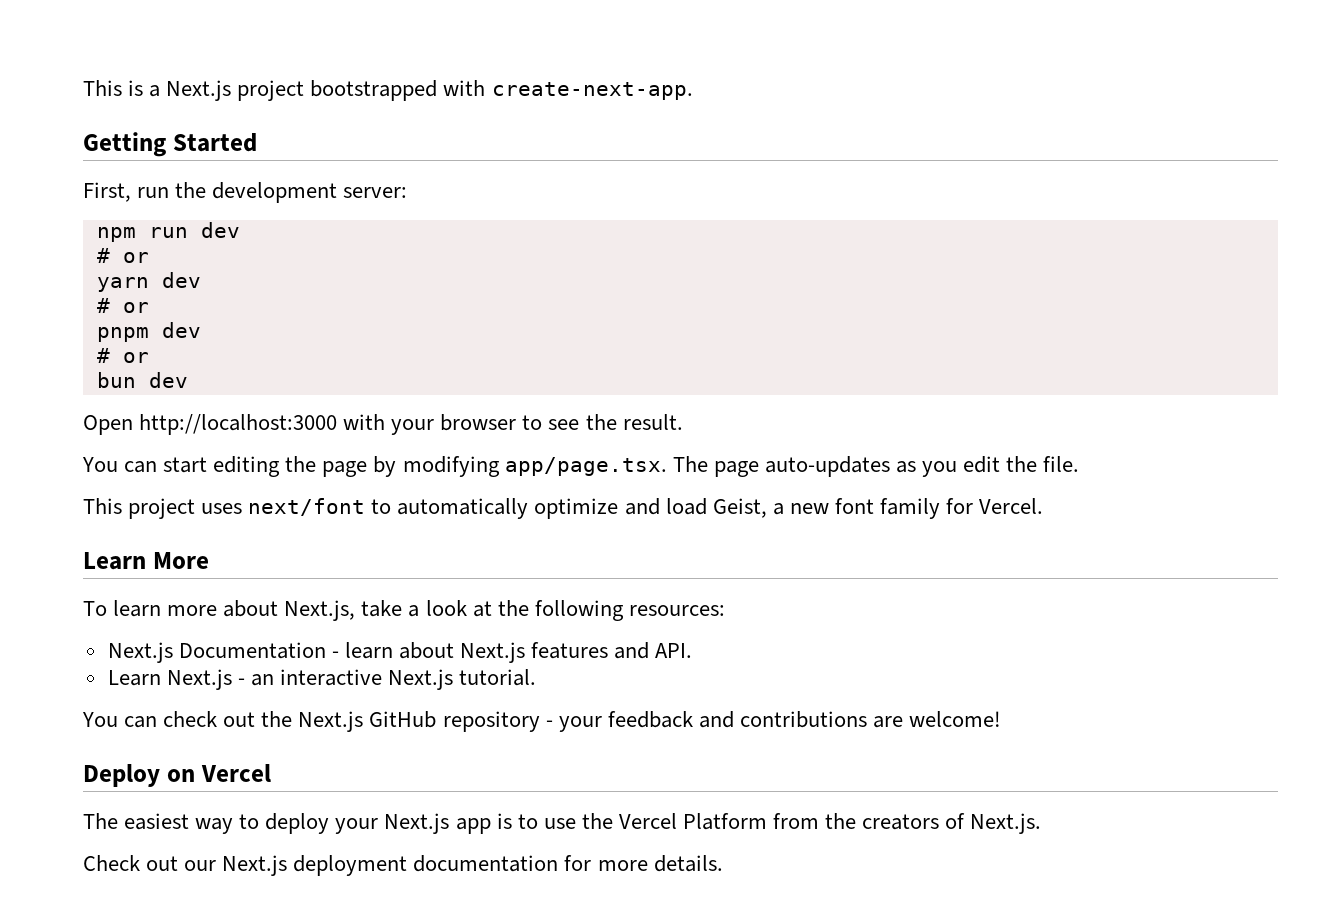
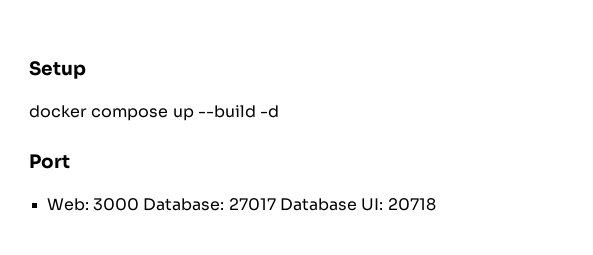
- This is a Next.js project bootstrapped with create-next-app.
- Getting Started
- First, run the development server:
- npm run dev
- # or
- yarn dev
- # or
- pnpm dev
- # or
- bun dev
- Open http://localhost:3000 with your browser to see the result.
- You can start editing the page by modifying app/page.tsx. The page auto-updates as you edit the file.
- This project uses next/font to automatically optimize and load Geist, a new font family for Vercel.
- Learn More
- To learn more about Next.js, take a look at the following resources:
- Next.js Documentation - learn about Next.js features and API.
- Learn Next.js - an interactive Next.js tutorial.
- You can check out the Next.js GitHub repository - your feedback and contributions are welcome!
- Deploy on Vercel
- The easiest way to deploy your Next.js app is to use the Vercel Platform from the creators of Next.js.
- Check out our Next.js deployment documentation for more details.
+ Setup
+ docker compose up --build -d
+ Port
+ Web: 3000 Database: 27017 Database UI: 20718

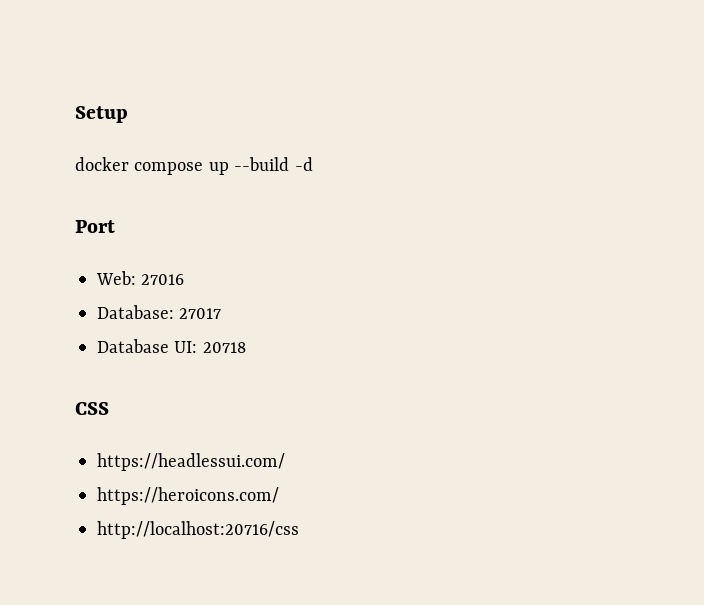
- Web: 3000 Database: 27017 Database UI: 20718
+ Web: 27016
+ Database: 27017
+ Database UI: 20718
+ CSS
+ https://headlessui.com/
+ https://heroicons.com/
+ http://localhost:20716/css

